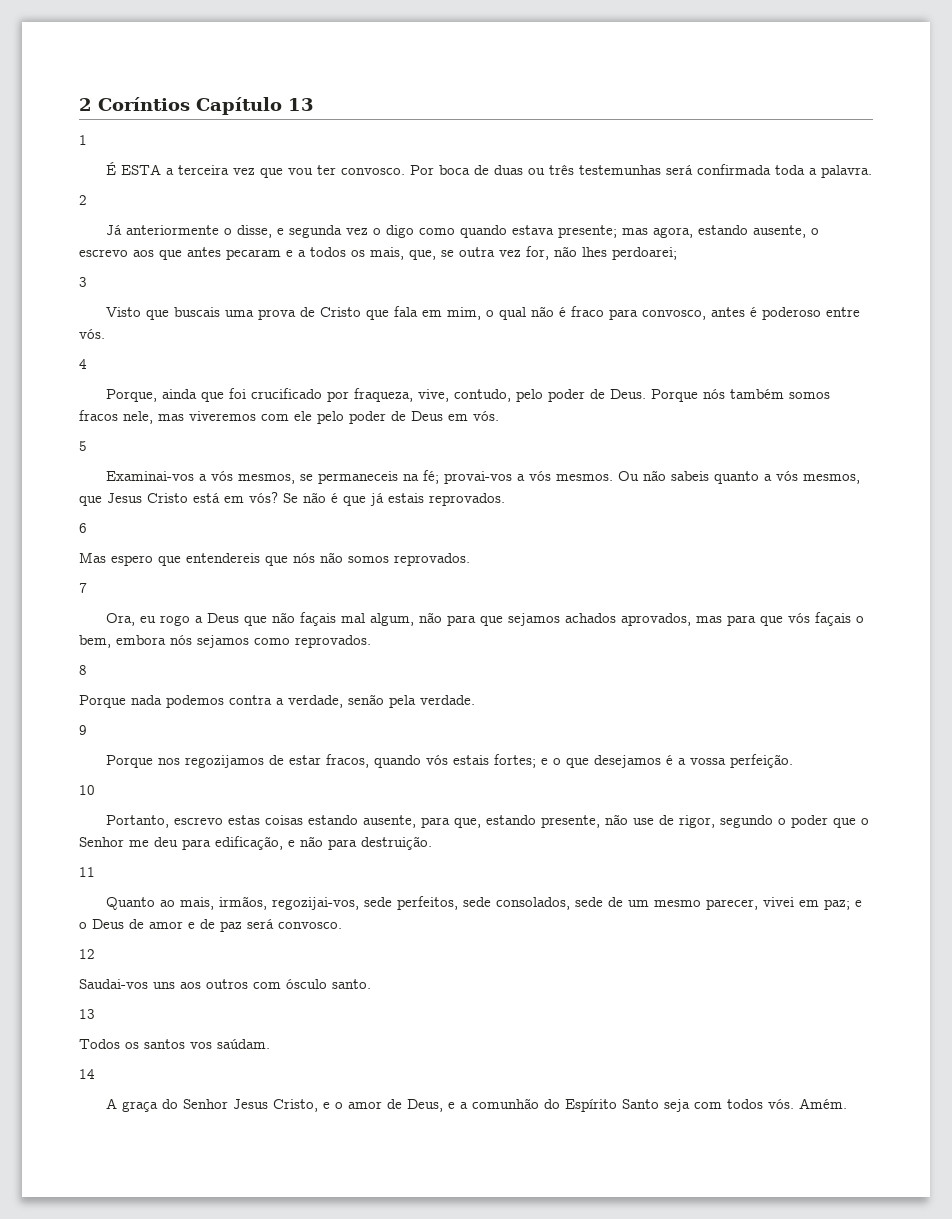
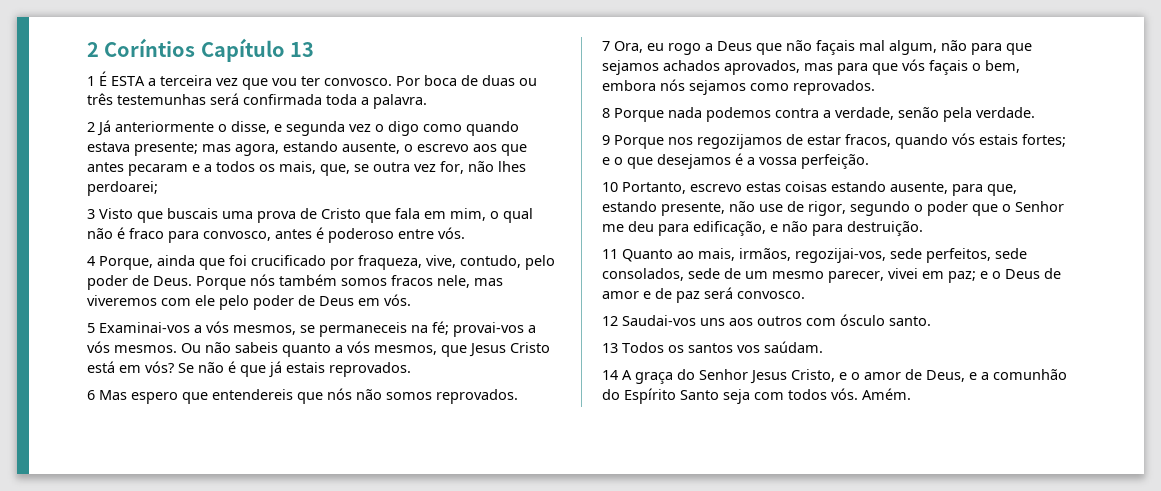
- 1
- É ESTA a terceira vez que vou ter convosco.
+ 1 É ESTA a terceira vez que vou ter convosco.
  Por boca de duas ou três testemunhas será confirmada toda a palavra.
- 2
- Já anteriormente o disse, e segunda vez o digo como quando estava presente; mas agora, estando ausente, o escrevo aos que antes pecaram e a todos os mais, que, se outra vez for, não lhes perdoarei;
+ 2 Já anteriormente o disse, e segunda vez o digo como quando estava presente; mas agora, estando ausente, o escrevo aos que antes pecaram e a todos os mais, que, se outra vez for, não lhes perdoarei;
- 3
- Visto que buscais uma prova de Cristo que fala em mim, o qual não é fraco para convosco, antes é poderoso entre vós.
+ 3 Visto que buscais uma prova de Cristo que fala em mim, o qual não é fraco para convosco, antes é poderoso entre vós.
- 4
- Porque, ainda que foi crucificado por fraqueza, vive, contudo, pelo poder de Deus.
+ 4 Porque, ainda que foi crucificado por fraqueza, vive, contudo, pelo poder de Deus.
- 5
- Examinai-vos a vós mesmos, se permaneceis na fé; provai-vos a vós mesmos.
+ 5 Examinai-vos a vós mesmos, se permaneceis na fé; provai-vos a vós mesmos.
- 6
- Mas espero que entendereis que nós não somos reprovados.
+ 6 Mas espero que entendereis que nós não somos reprovados.
- 7
- Ora, eu rogo a Deus que não façais mal algum, não para que sejamos achados aprovados, mas para que vós façais o bem, embora nós sejamos como reprovados.
+ 7 Ora, eu rogo a Deus que não façais mal algum, não para que sejamos achados aprovados, mas para que vós façais o bem, embora nós sejamos como reprovados.
- 8
- Porque nada podemos contra a verdade, senão pela verdade.
+ 8 Porque nada podemos contra a verdade, senão pela verdade.
- 9
- Porque nos regozijamos de estar fracos, quando vós estais fortes; e o que desejamos é a vossa perfeição.
+ 9 Porque nos regozijamos de estar fracos, quando vós estais fortes; e o que desejamos é a vossa perfeição.
- 10
- Portanto, escrevo estas coisas estando ausente, para que, estando presente, não use de rigor, segundo o poder que o Senhor me deu para edificação, e não para destruição.
+ 10 Portanto, escrevo estas coisas estando ausente, para que, estando presente, não use de rigor, segundo o poder que o Senhor me deu para edificação, e não para destruição.
- 11
- Quanto ao mais, irmãos, regozijai-vos, sede perfeitos, sede consolados, sede de um mesmo parecer, vivei em paz; e o Deus de amor e de paz será convosco.
+ 11 Quanto ao mais, irmãos, regozijai-vos, sede perfeitos, sede consolados, sede de um mesmo parecer, vivei em paz; e o Deus de amor e de paz será convosco.
- 12
- Saudai-vos uns aos outros com ósculo santo.
- 13
- Todos os santos vos saúdam.
+ 12 Saudai-vos uns aos outros com ósculo santo.
+ 13 Todos os santos vos saúdam.
- 14
- A graça do Senhor Jesus Cristo, e o amor de Deus, e a comunhão do Espírito Santo seja com todos vós.
+ 14 A graça do Senhor Jesus Cristo, e o amor de Deus, e a comunhão do Espírito Santo seja com todos vós.

